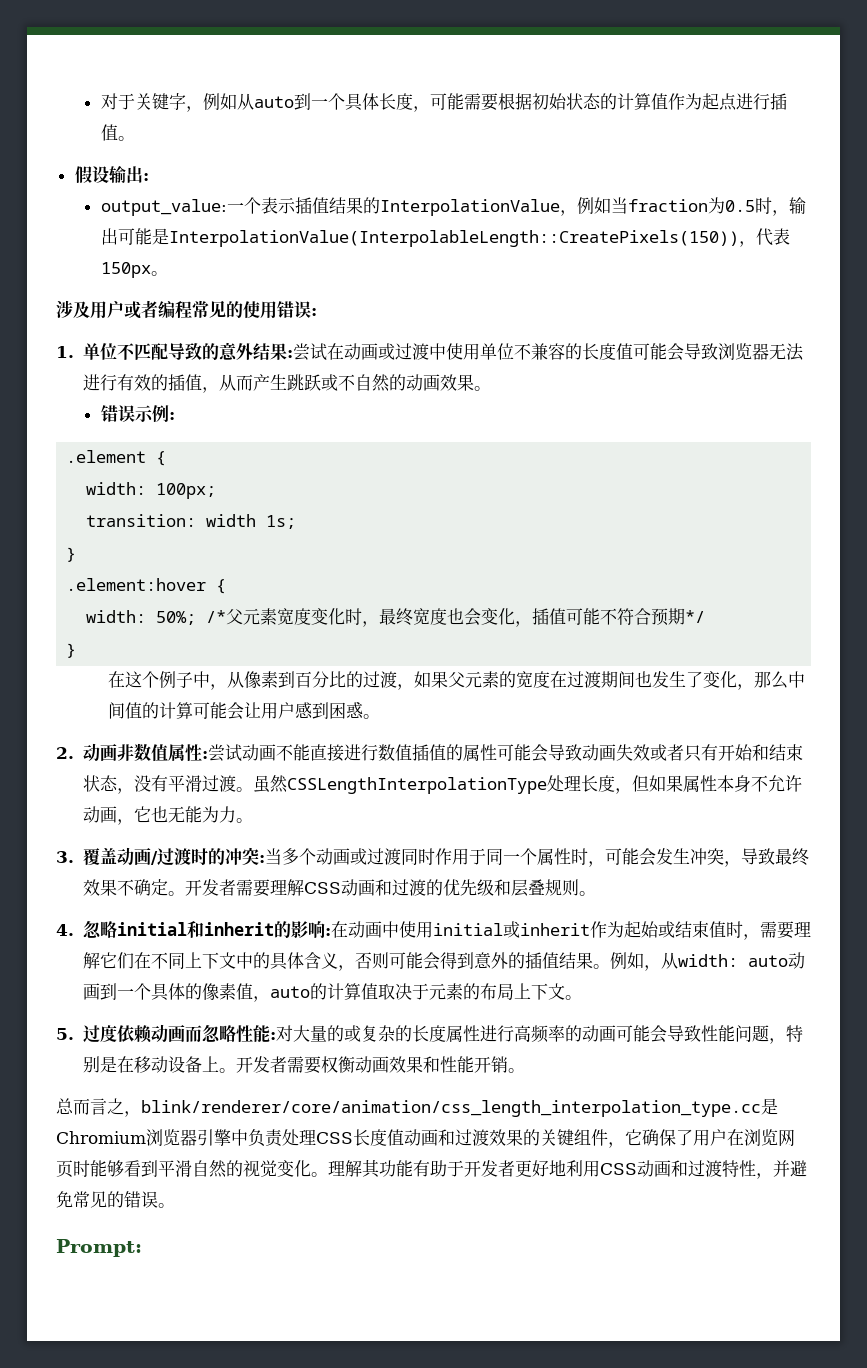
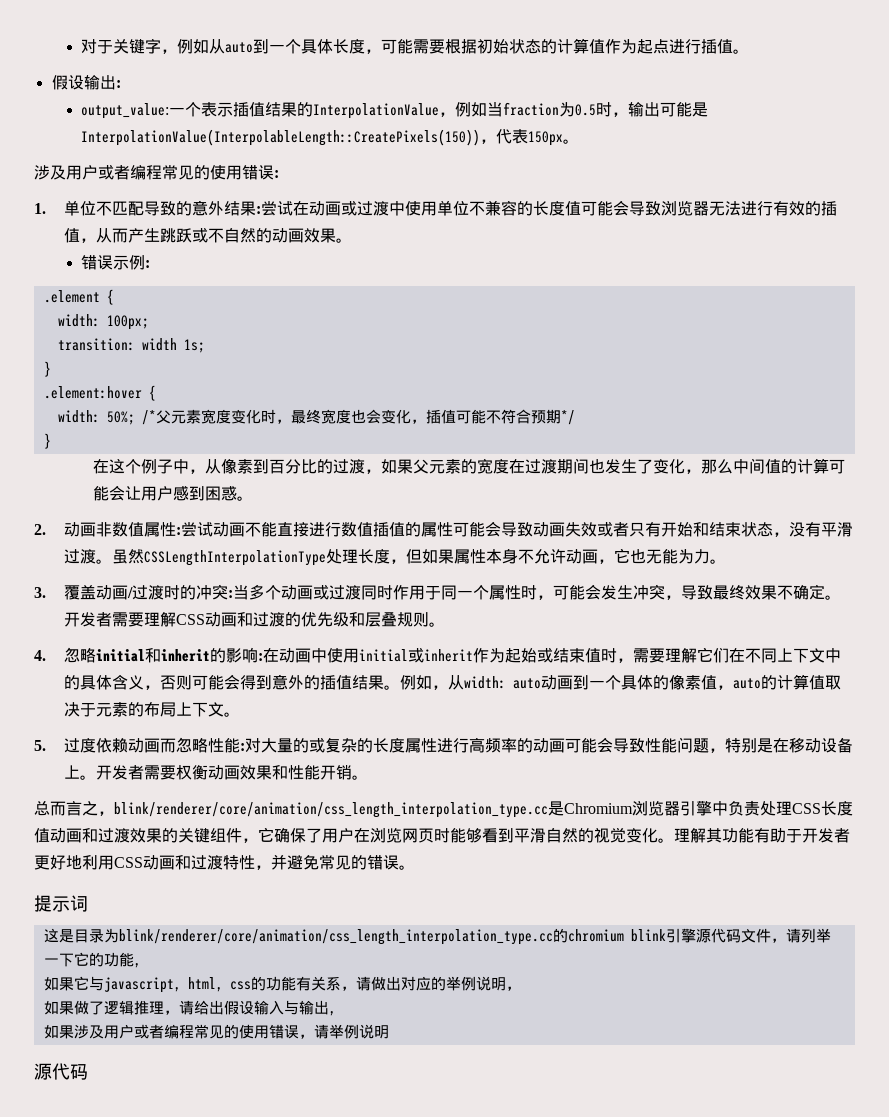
- Prompt:
+ 提示词
+ 这是目录为blink/renderer/core/animation/css_length_interpolation_type.cc的chromium blink引擎源代码文件，请列举一下它的功能,
+ 如果它与javascript, html, css的功能有关系，请做出对应的举例说明，
+ 如果做了逻辑推理，请给出假设输入与输出,
+ 如果涉及用户或者编程常见的使用错误，请举例说明
+ 源代码

